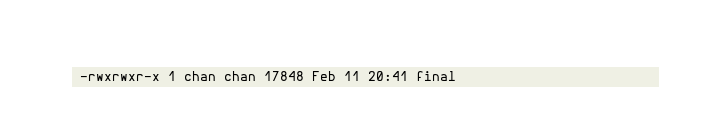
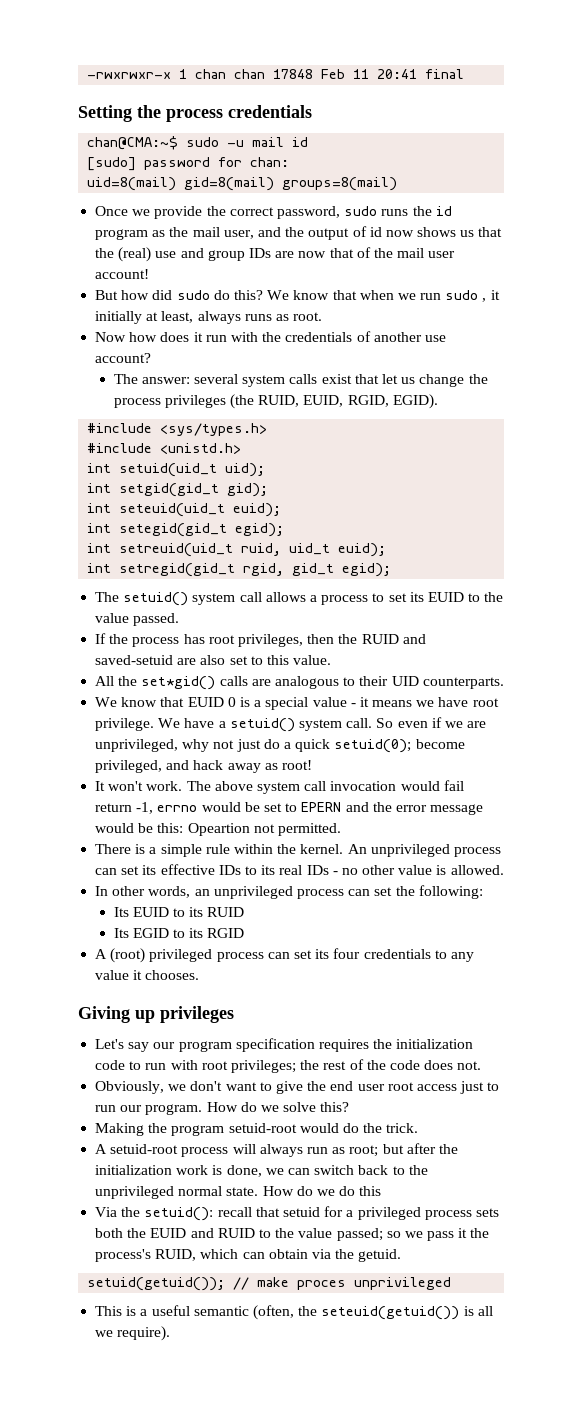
+ Setting the process credentials
+ chan@CMA:~$ sudo -u mail id
+ [sudo] password for chan:
+ uid=8(mail) gid=8(mail) groups=8(mail)
+ Once we provide the correct password, sudo runs the id program as the mail user, and the output of id now shows us that the (real) use and group IDs are now that of the mail user account!
+ But how did sudo do this? We know that when we run sudo , it initially at least, always runs as root.
+ Now how does it run with the credentials of another use account?
+ The answer: several system calls exist that let us change the process privileges (the RUID, EUID, RGID, EGID).
+ #include <sys/types.h>
+ #include <unistd.h>
+ int setuid(uid_t uid);
+ int setgid(gid_t gid);
+ int seteuid(uid_t euid);
+ int setegid(gid_t egid);
+ int setreuid(uid_t ruid, uid_t euid);
+ int setregid(gid_t rgid, gid_t egid);
+ The setuid() system call allows a process to set its EUID to the value passed.
+ If the process has root privileges, then the RUID and saved-setuid are also set to this value.
+ All the set*gid() calls are analogous to their UID counterparts.
+ We know that EUID 0 is a special value - it means we have root privilege. We have a setuid() system call. So even if we are unprivileged, why not just do a quick setuid(0); become privileged, and hack away as root!
+ It won't work. The above system call invocation would fail return -1, errno would be set to EPERN and the error message would be this: Opeartion not permitted.
+ There is a simple rule within the kernel. An unprivileged process can set its effective IDs to its real IDs - no other value is allowed.
+ In other words, an unprivileged process can set the following:
+ Its EUID to its RUID
+ Its EGID to its RGID
+ A (root) privileged process can set its four credentials to any value it chooses.
+ Giving up privileges
+ Let's say our program specification requires the initialization code to run with root privileges; the rest of the code does not.
+ Obviously, we don't want to give the end user root access just to run our program. How do we solve this?
+ Making the program setuid-root would do the trick.
+ A setuid-root process will always run as root; but after the initialization work is done, we can switch back to the unprivileged normal state. How do we do this
+ Via the setuid(): recall that setuid for a privileged process sets both the EUID and RUID to the value passed; so we pass it the process's RUID, which can obtain via the getuid.
+ setuid(getuid()); // make proces unprivileged
+ This is a useful semantic (often, the seteuid(getuid()) is all we require).

